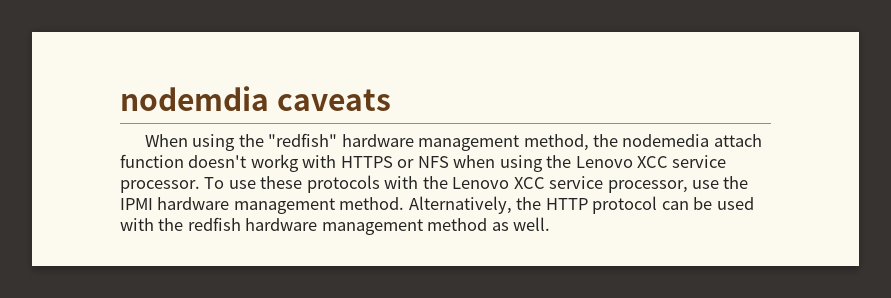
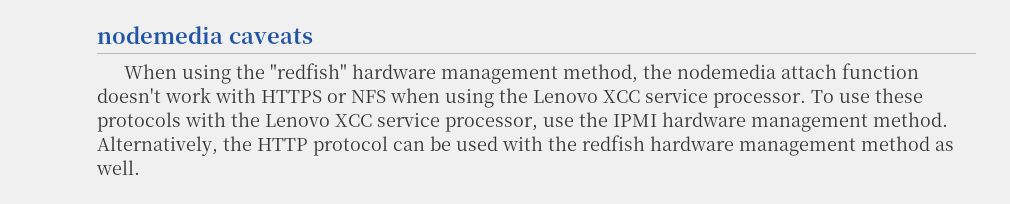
- nodemdia caveats
+ nodemedia caveats
- When using the "redfish" hardware management method, the nodemedia attach function doesn't workg with HTTPS or NFS when using the Lenovo XCC service processor.
+ When using the "redfish" hardware management method, the nodemedia attach function doesn't work with HTTPS or NFS when using the Lenovo XCC service processor.

